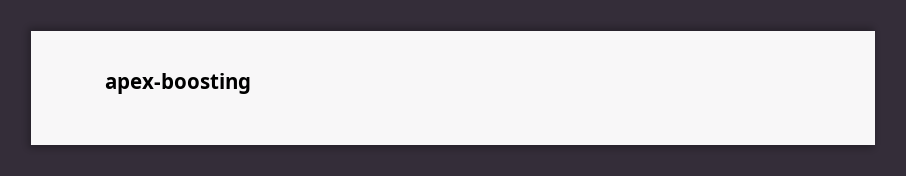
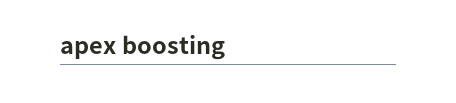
- apex-boosting
+ apex boosting

